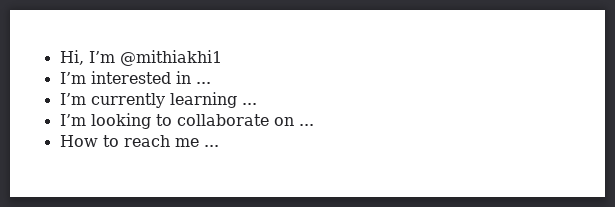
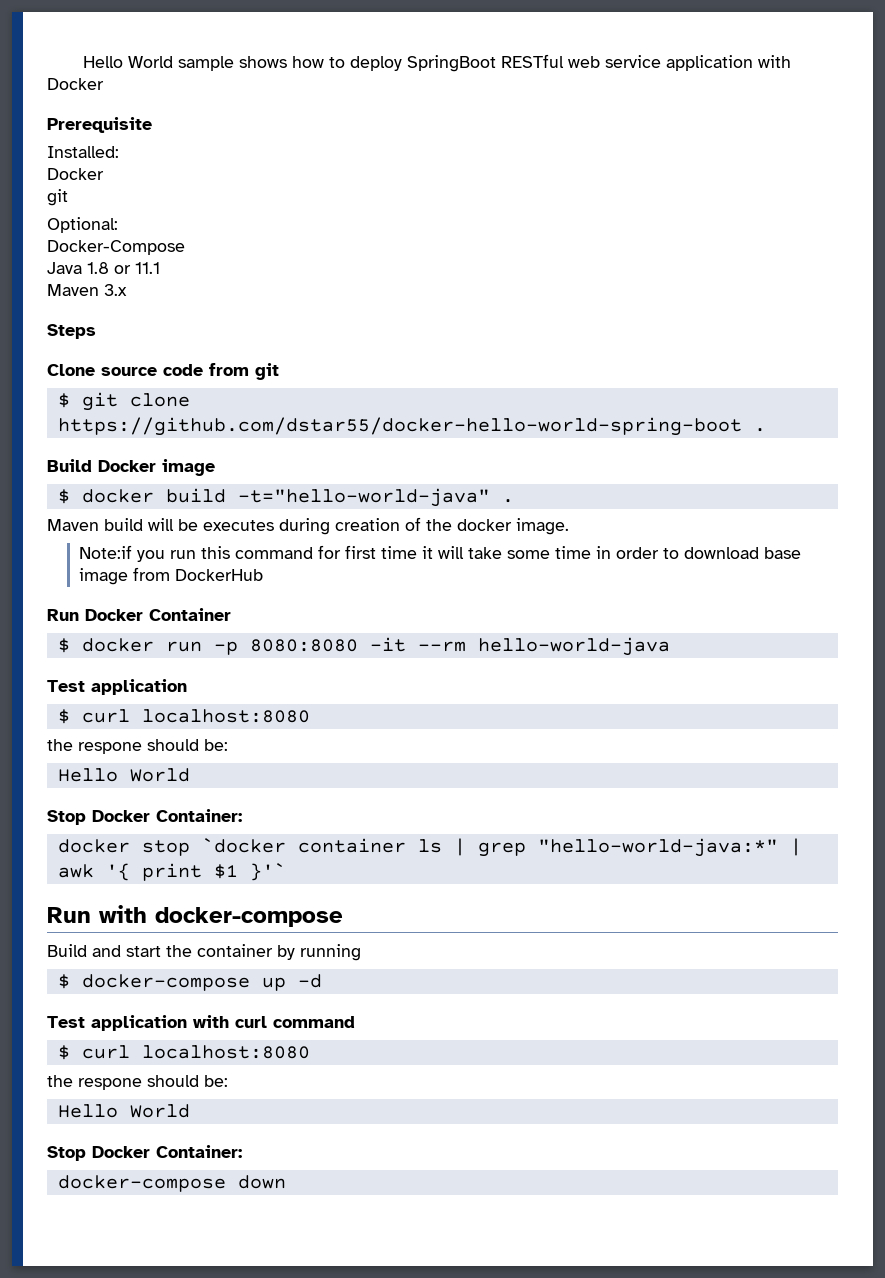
- Hi, I’m @mithiakhi1
- I’m interested in ...
- I’m currently learning ...
- I’m looking to collaborate on ...
- How to reach me ...
+ Hello World sample shows how to deploy SpringBoot RESTful web service application with Docker
+ Prerequisite
+ Installed:
+ Docker
+ git
+ Optional:
+ Docker-Compose
+ Java 1.8 or 11.1
+ Maven 3.x
+ Steps
+ Clone source code from git
+ $ git clone https://github.com/dstar55/docker-hello-world-spring-boot .
+ Build Docker image
+ $ docker build -t="hello-world-java" .
+ Maven build will be executes during creation of the docker image.
+ Note:if you run this command for first time it will take some time in order to download base image from DockerHub
+ Run Docker Container
+ $ docker run -p 8080:8080 -it --rm hello-world-java
+ Test application
+ $ curl localhost:8080
+ the respone should be:
+ Hello World
+ Stop Docker Container:
+ docker stop `docker container ls | grep "hello-world-java:*" | awk '{ print $1 }'`
+ Run with docker-compose
+ Build and start the container by running
+ $ docker-compose up -d
+ Test application with curl command
+ $ curl localhost:8080
+ the respone should be:
+ Hello World
+ Stop Docker Container:
+ docker-compose down

